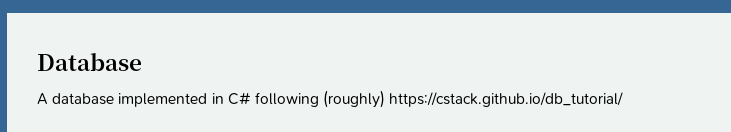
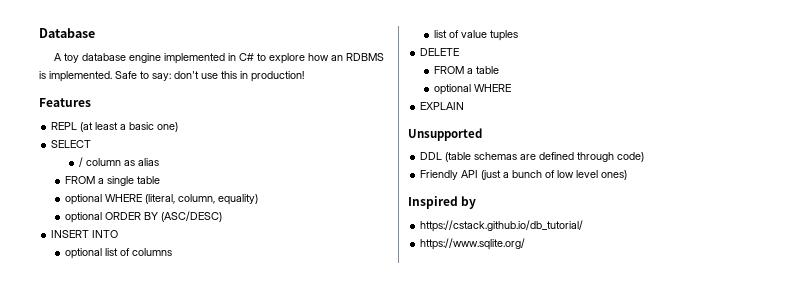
- A database implemented in C# following (roughly) https://cstack.github.io/db_tutorial/
+ A toy database engine implemented in C# to explore how an RDBMS is implemented. Safe to say: don't use this in production!
+ Features
+ REPL (at least a basic one)
+ SELECT
+ / column as alias
+ FROM a single table
+ optional WHERE (literal, column, equality)
+ optional ORDER BY (ASC/DESC)
+ INSERT INTO
+ optional list of columns
+ list of value tuples
+ DELETE
+ FROM a table
+ optional WHERE
+ EXPLAIN
+ Unsupported
+ DDL (table schemas are defined through code)
+ Friendly API (just a bunch of low level ones)
+ Inspired by
+ https://cstack.github.io/db_tutorial/
+ https://www.sqlite.org/

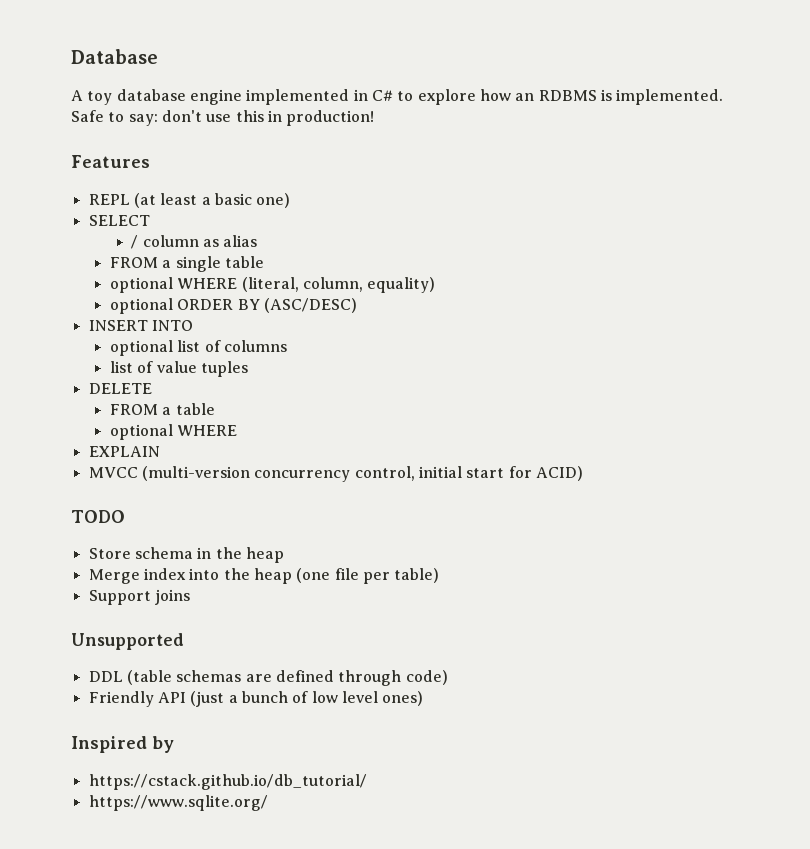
+ MVCC (multi-version concurrency control, initial start for ACID)
+ TODO
+ Store schema in the heap
+ Merge index into the heap (one file per table)
+ Support joins

